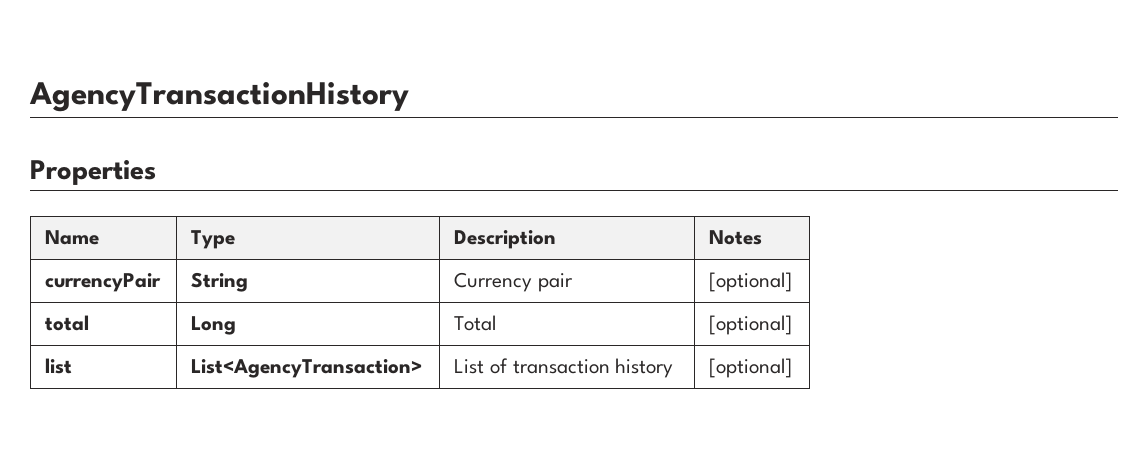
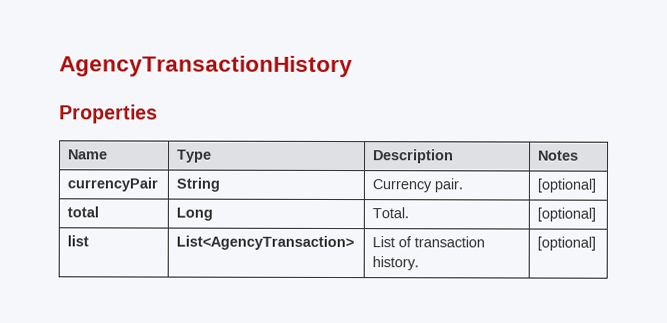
- currencyPair | String | Currency pair | [optional]
+ currencyPair | String | Currency pair. | [optional]
- total | Long | Total | [optional]
+ total | Long | Total. | [optional]
- list | List<AgencyTransaction> | List of transaction history | [optional]
+ list | List<AgencyTransaction> | List of transaction history. | [optional]

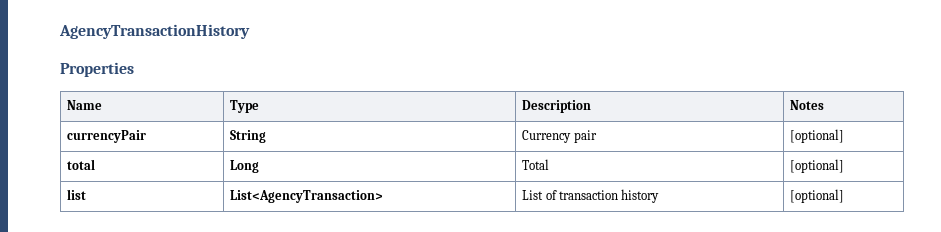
- currencyPair | String | Currency pair. | [optional]
+ currencyPair | String | Currency pair | [optional]
- total | Long | Total. | [optional]
+ total | Long | Total | [optional]
- list | List<AgencyTransaction> | List of transaction history. | [optional]
+ list | List<AgencyTransaction> | List of transaction history | [optional]

